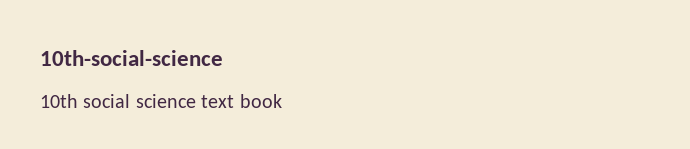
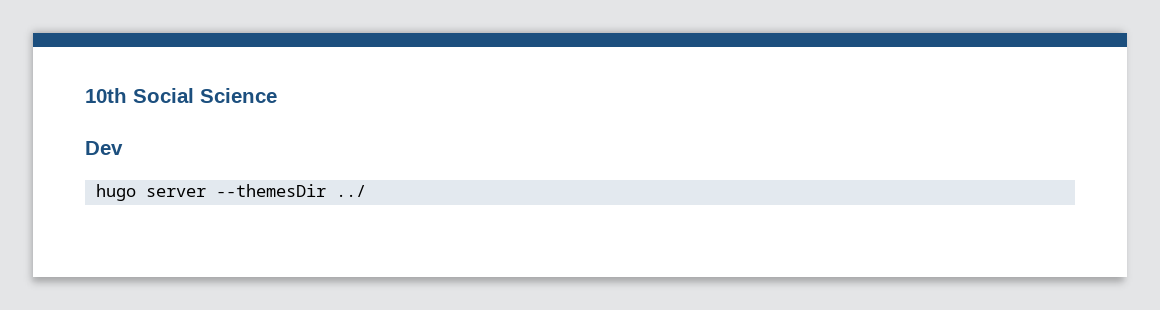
- 10th-social-science
- 10th social science text book
+ 10th Social Science
+ Dev
+ hugo server --themesDir ../

